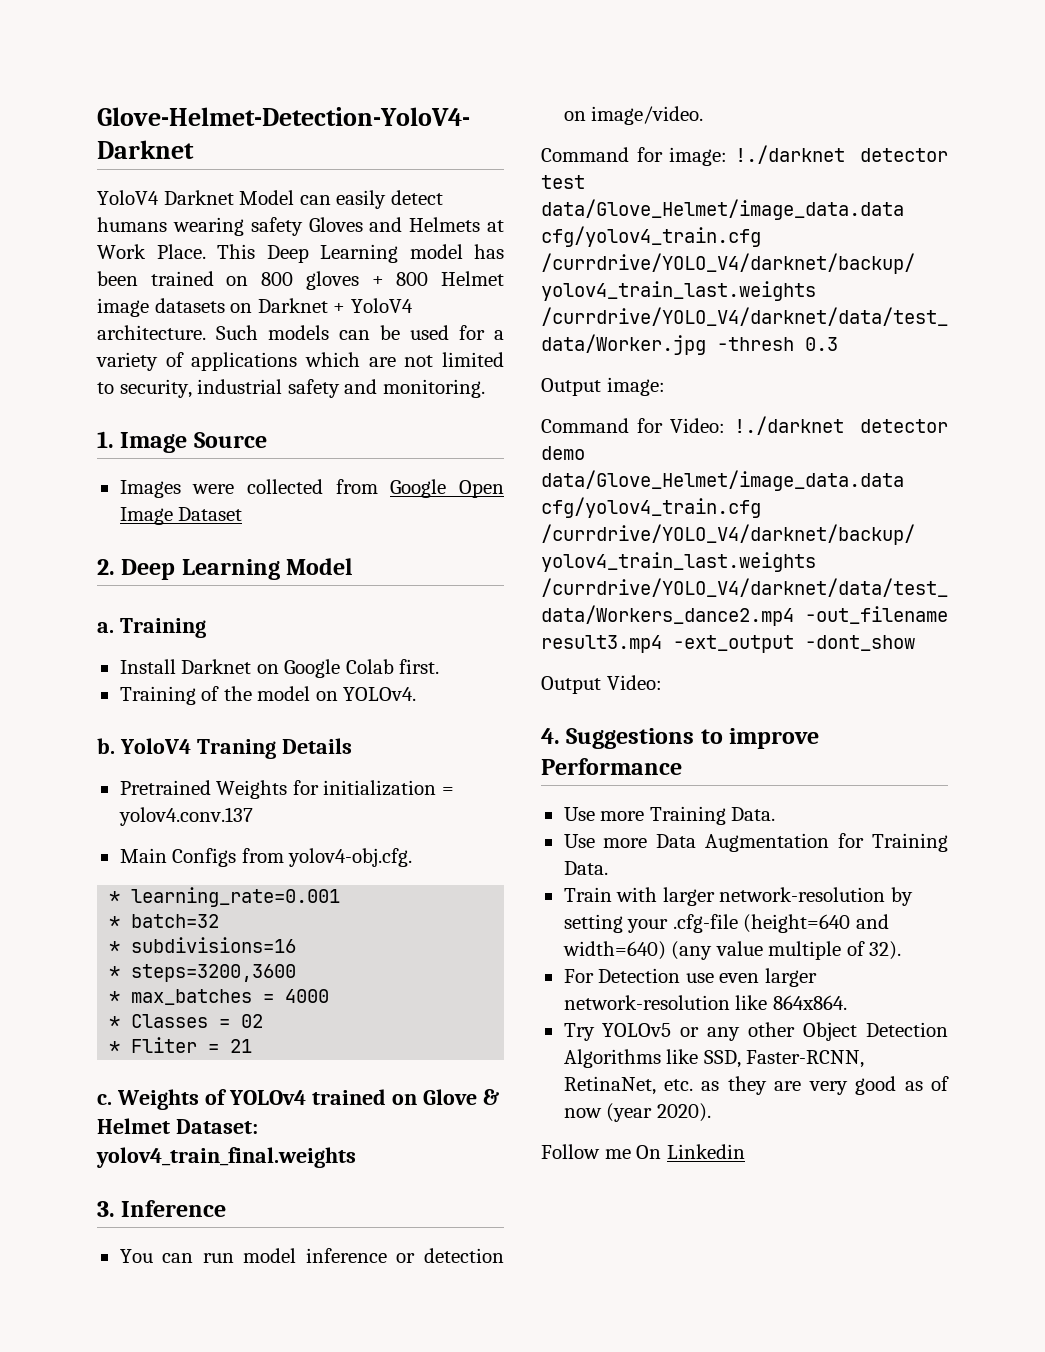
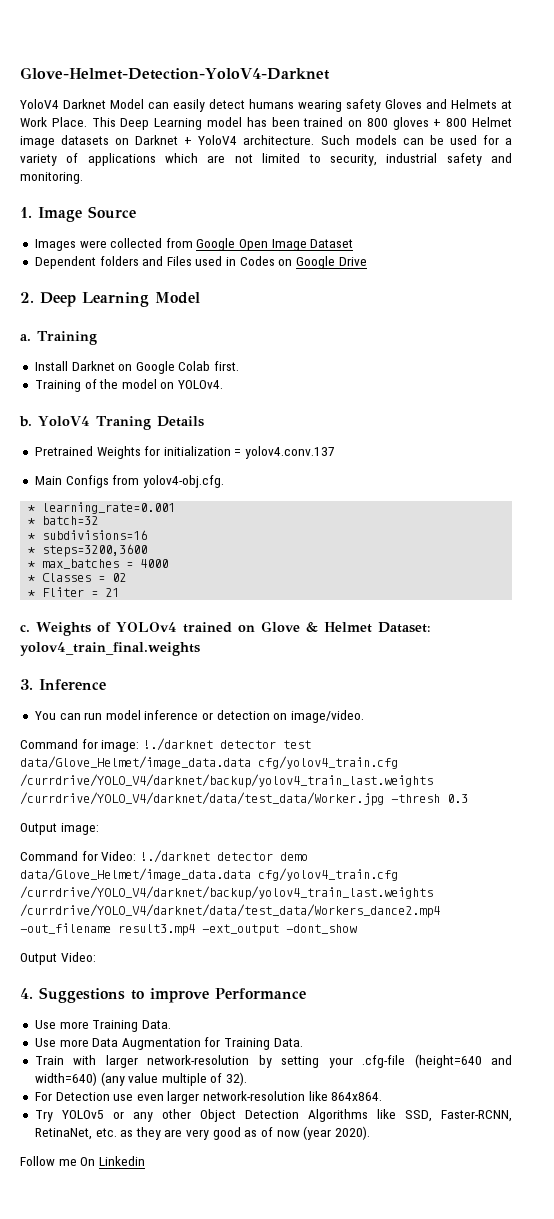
+ Dependent folders and Files used in Codes on Google Drive

